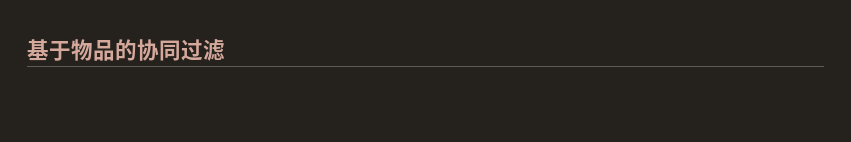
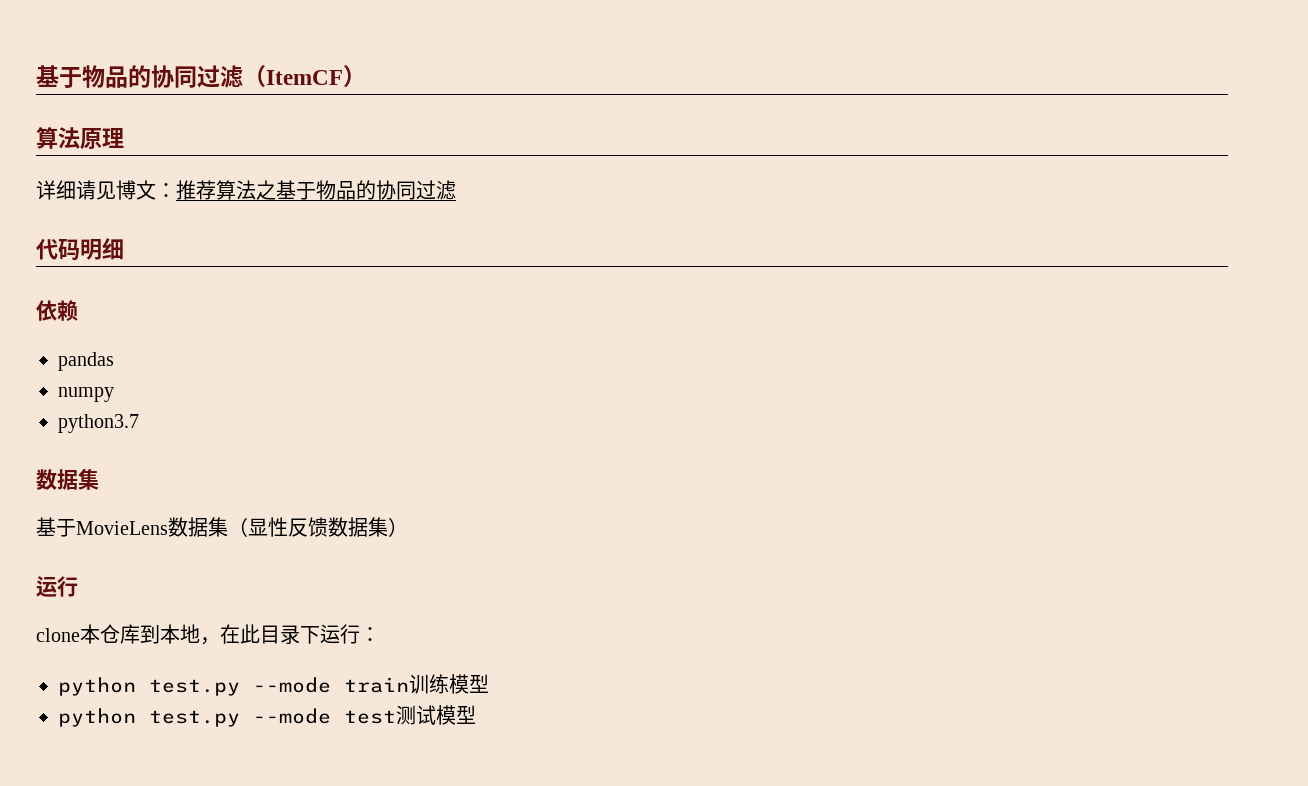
- 基于物品的协同过滤
+ 基于物品的协同过滤（ItemCF）
+ 算法原理
+ 详细请见博文：推荐算法之基于物品的协同过滤
+ 代码明细
+ 依赖
+ pandas
+ numpy
+ python3.7
+ 数据集
+ 基于MovieLens数据集（显性反馈数据集）
+ 运行
+ clone本仓库到本地，在此目录下运行：
+ python test.py --mode train训练模型
+ python test.py --mode test测试模型

